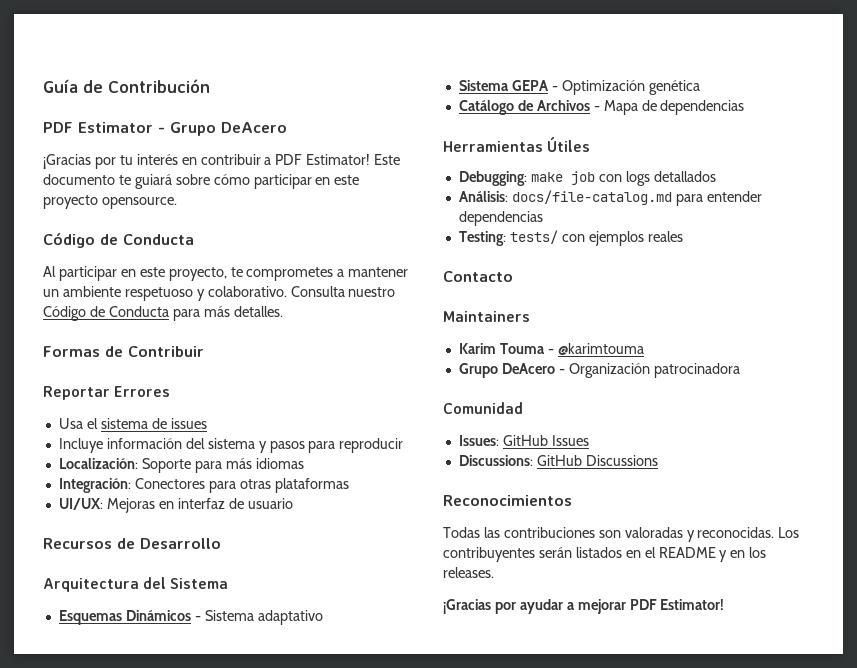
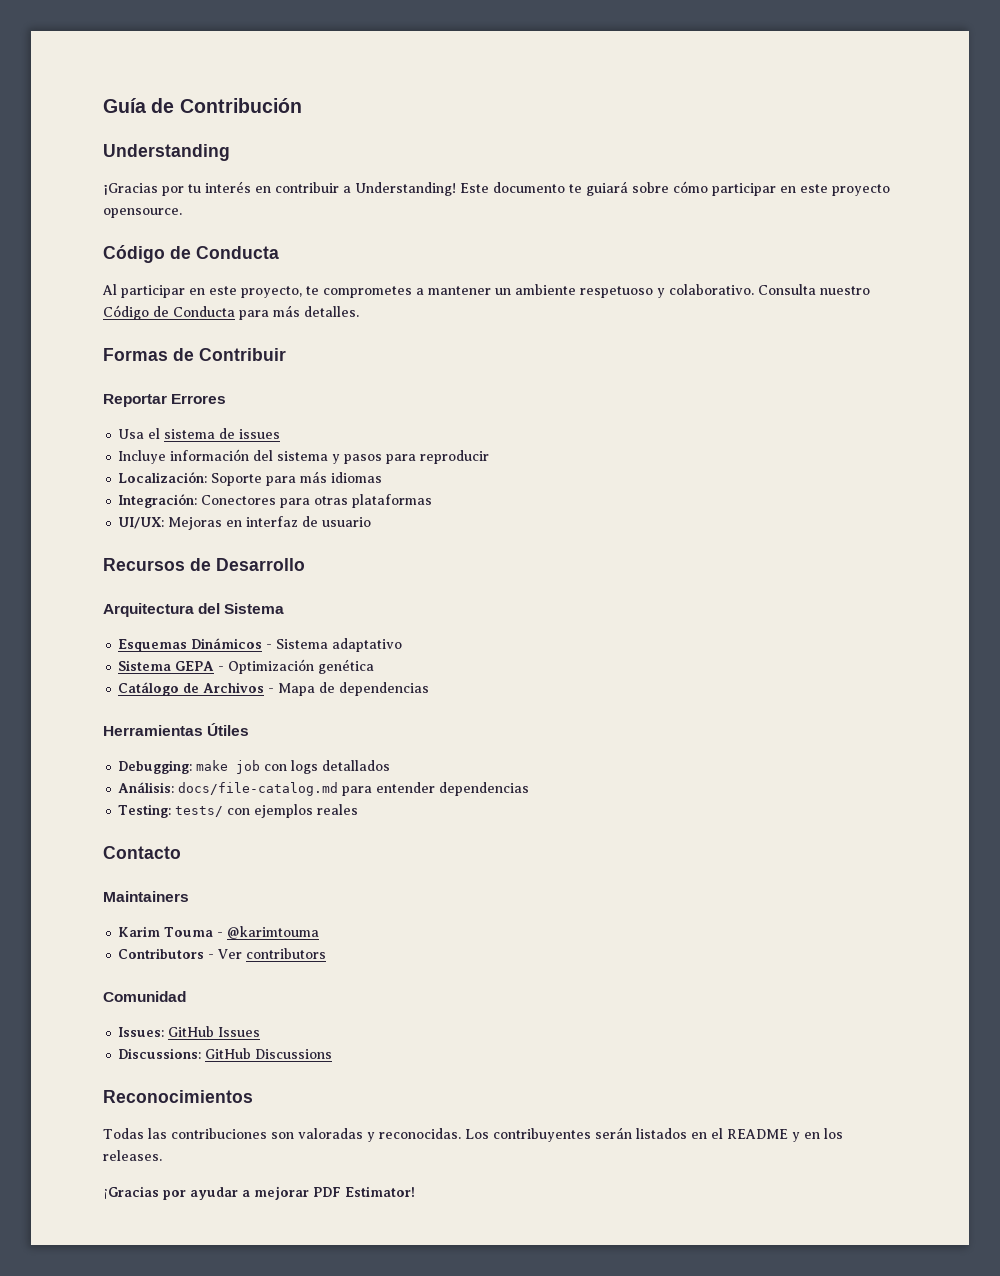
- PDF Estimator - Grupo DeAcero
+ Understanding
- ¡Gracias por tu interés en contribuir a PDF Estimator!
+ ¡Gracias por tu interés en contribuir a Understanding!
- Grupo DeAcero - Organización patrocinadora
+ Contributors - Ver contributors

